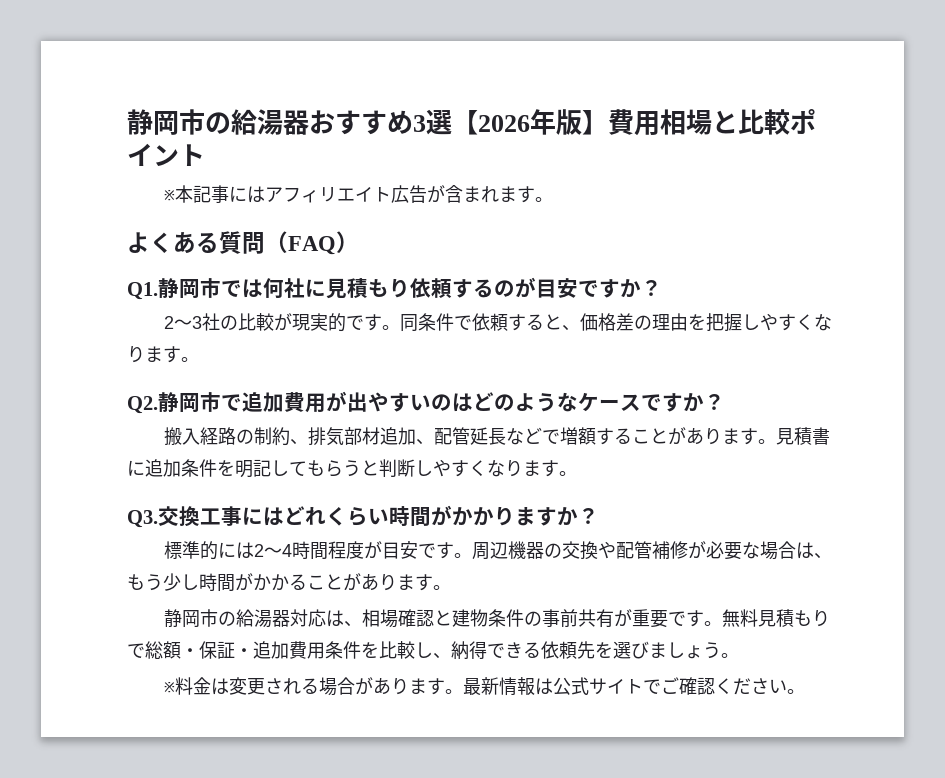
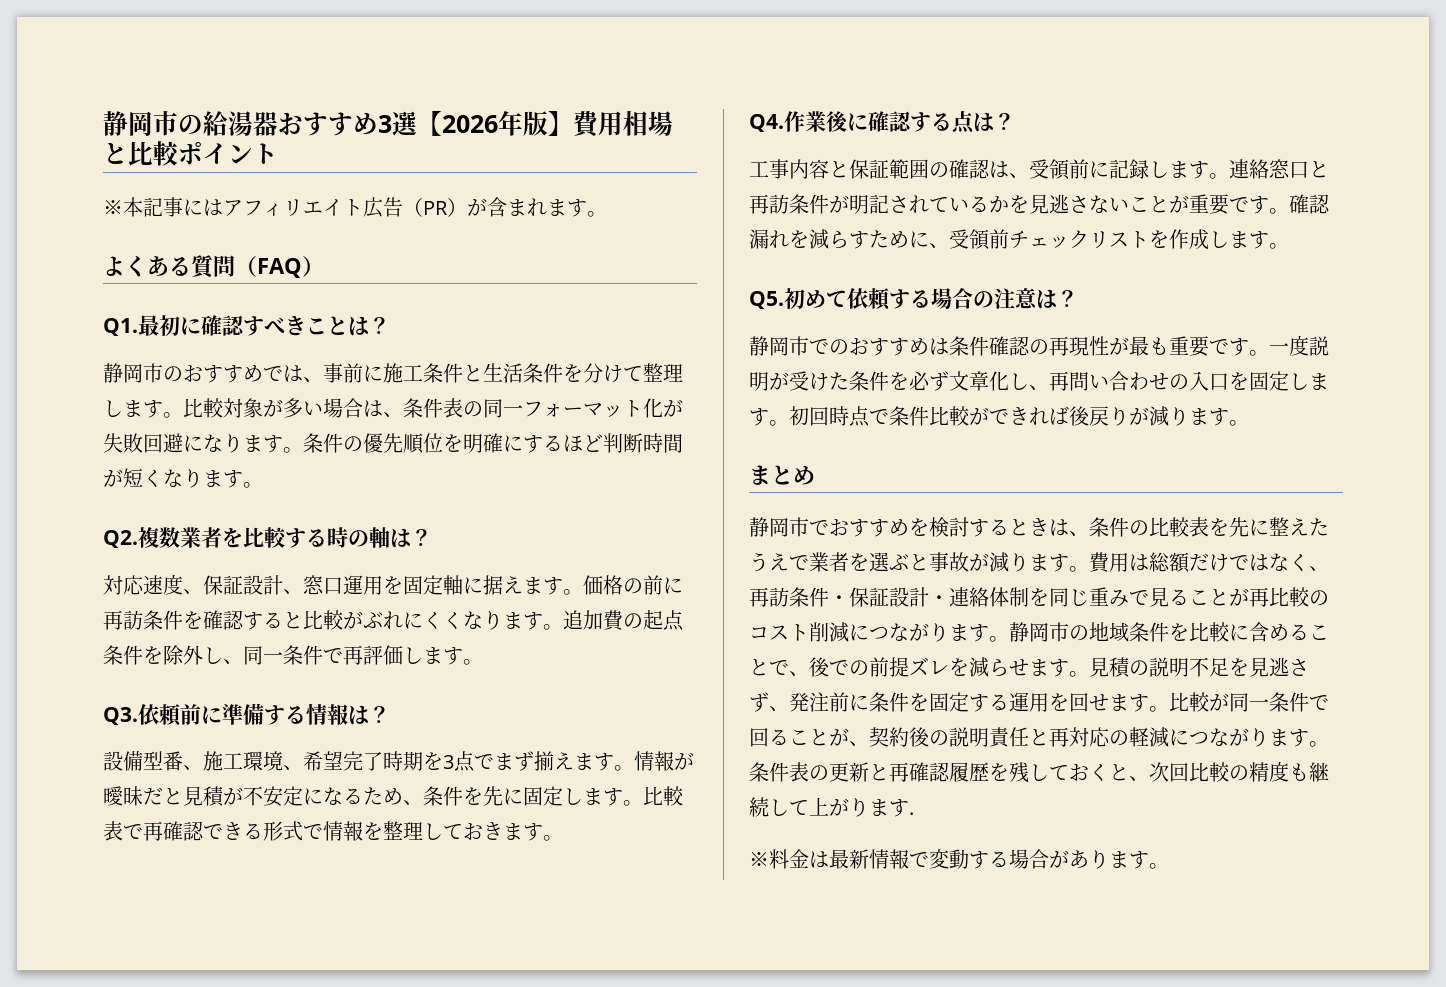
- ※本記事にはアフィリエイト広告が含まれます。
+ ※本記事にはアフィリエイト広告（PR）が含まれます。
- Q1.静岡市では何社に見積もり依頼するのが目安ですか？
- 2〜3社の比較が現実的です。同条件で依頼すると、価格差の理由を把握しやすくなります。
- Q2.静岡市で追加費用が出やすいのはどのようなケースですか？
- 搬入経路の制約、排気部材追加、配管延長などで増額することがあります。見積書に追加条件を明記してもらうと判断しやすくなります。
- Q3.交換工事にはどれくらい時間がかかりますか？
- 標準的には2〜4時間程度が目安です。周辺機器の交換や配管補修が必要な場合は、もう少し時間がかかることがあります。
- 静岡市の給湯器対応は、相場確認と建物条件の事前共有が重要です。無料見積もりで総額・保証・追加費用条件を比較し、納得できる依頼先を選びましょう。
+ Q1.最初に確認すべきことは？
+ 静岡市のおすすめでは、事前に施工条件と生活条件を分けて整理します。比較対象が多い場合は、条件表の同一フォーマット化が失敗回避になります。条件の優先順位を明確にするほど判断時間が短くなります。
+ Q2.複数業者を比較する時の軸は？
+ 対応速度、保証設計、窓口運用を固定軸に据えます。価格の前に再訪条件を確認すると比較がぶれにくくなります。追加費の起点条件を除外し、同一条件で再評価します。
+ Q3.依頼前に準備する情報は？
+ 設備型番、施工環境、希望完了時期を3点でまず揃えます。情報が曖昧だと見積が不安定になるため、条件を先に固定します。比較表で再確認できる形式で情報を整理しておきます。
+ Q4.作業後に確認する点は？
+ 工事内容と保証範囲の確認は、受領前に記録します。連絡窓口と再訪条件が明記されているかを見逃さないことが重要です。確認漏れを減らすために、受領前チェックリストを作成します。
+ Q5.初めて依頼する場合の注意は？
+ 静岡市でのおすすめは条件確認の再現性が最も重要です。一度説明が受けた条件を必ず文章化し、再問い合わせの入口を固定します。初回時点で条件比較ができれば後戻りが減ります。
+ まとめ
+ 静岡市でおすすめを検討するときは、条件の比較表を先に整えたうえで業者を選ぶと事故が減ります。費用は総額だけではなく、再訪条件・保証設計・連絡体制を同じ重みで見ることが再比較のコスト削減につながります。静岡市の地域条件を比較に含めることで、後での前提ズレを減らせます。見積の説明不足を見逃さず、発注前に条件を固定する運用を回せます。比較が同一条件で回ることが、契約後の説明責任と再対応の軽減につながります。条件表の更新と再確認履歴を残しておくと、次回比較の精度も継続して上がります.
- ※料金は変更される場合があります。最新情報は公式サイトでご確認ください。
+ ※料金は最新情報で変動する場合があります。

